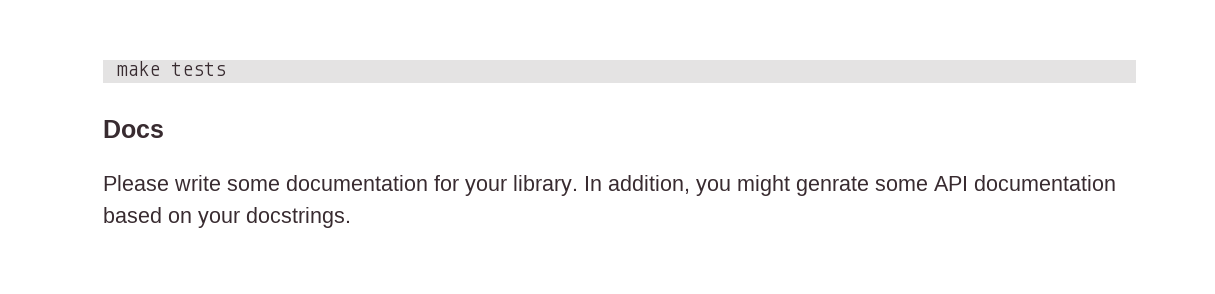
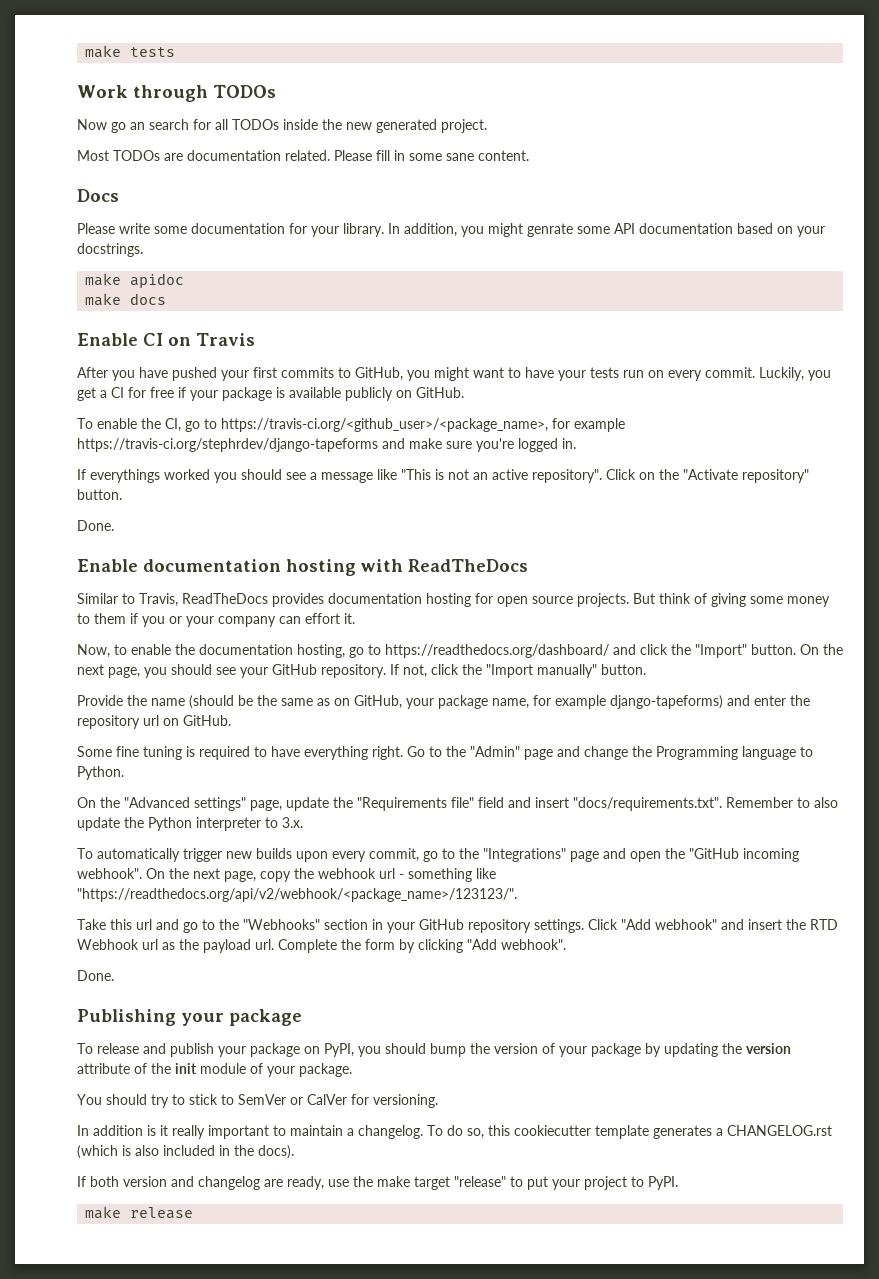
+ Work through TODOs
+ Now go an search for all TODOs inside the new generated project.
+ Most TODOs are documentation related. Please fill in some sane content.
+ make apidoc
+ make docs
+ Enable CI on Travis
+ After you have pushed your first commits to GitHub, you might want to have your tests run on every commit. Luckily, you get a CI for free if your package is available publicly on GitHub.
+ To enable the CI, go to https://travis-ci.org/<github_user>/<package_name>, for example https://travis-ci.org/stephrdev/django-tapeforms and make sure you're logged in.
+ If everythings worked you should see a message like "This is not an active repository". Click on the "Activate repository" button.
+ Done.
+ Enable documentation hosting with ReadTheDocs
+ Similar to Travis, ReadTheDocs provides documentation hosting for open source projects. But think of giving some money to them if you or your company can effort it.
+ Now, to enable the documentation hosting, go to https://readthedocs.org/dashboard/ and click the "Import" button. On the next page, you should see your GitHub repository. If not, click the "Import manually" button.
+ Provide the name (should be the same as on GitHub, your package name, for example django-tapeforms) and enter the repository url on GitHub.
+ Some fine tuning is required to have everything right. Go to the "Admin" page and change the Programming language to Python.
+ On the "Advanced settings" page, update the "Requirements file" field and insert "docs/requirements.txt". Remember to also update the Python interpreter to 3.x.
+ To automatically trigger new builds upon every commit, go to the "Integrations" page and open the "GitHub incoming webhook". On the next page, copy the webhook url - something like "https://readthedocs.org/api/v2/webhook/<package_name>/123123/".
+ Take this url and go to the "Webhooks" section in your GitHub repository settings. Click "Add webhook" and insert the RTD Webhook url as the payload url. Complete the form by clicking "Add webhook".
+ Done.
+ Publishing your package
+ To release and publish your package on PyPI, you should bump the version of your package by updating the version attribute of the init module of your package.
+ You should try to stick to SemVer or CalVer for versioning.
+ In addition is it really important to maintain a changelog. To do so, this cookiecutter template generates a CHANGELOG.rst (which is also included in the docs).
+ If both version and changelog are ready, use the make target "release" to put your project to PyPI.
+ make release

